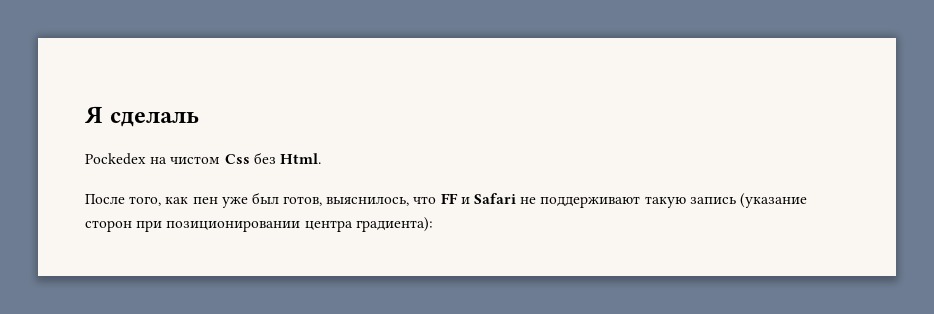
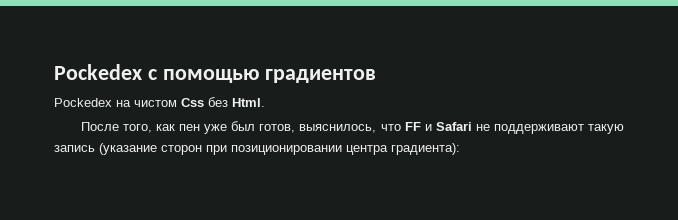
- Я сделаль
+ Pockedex с помощью градиентов

